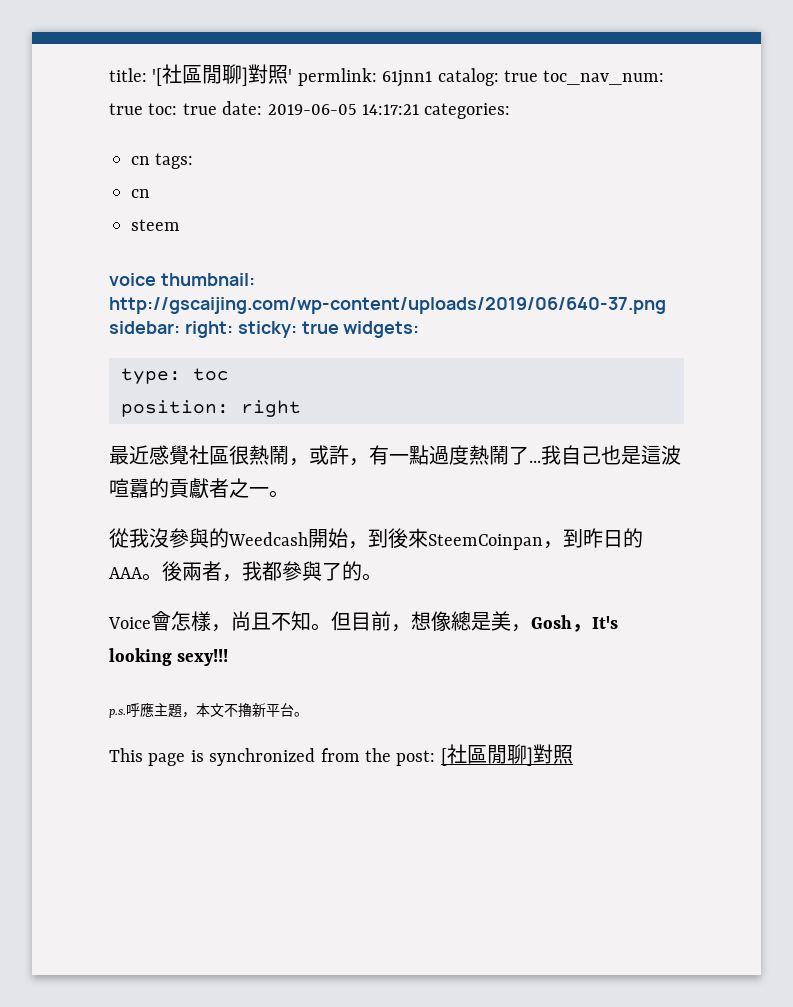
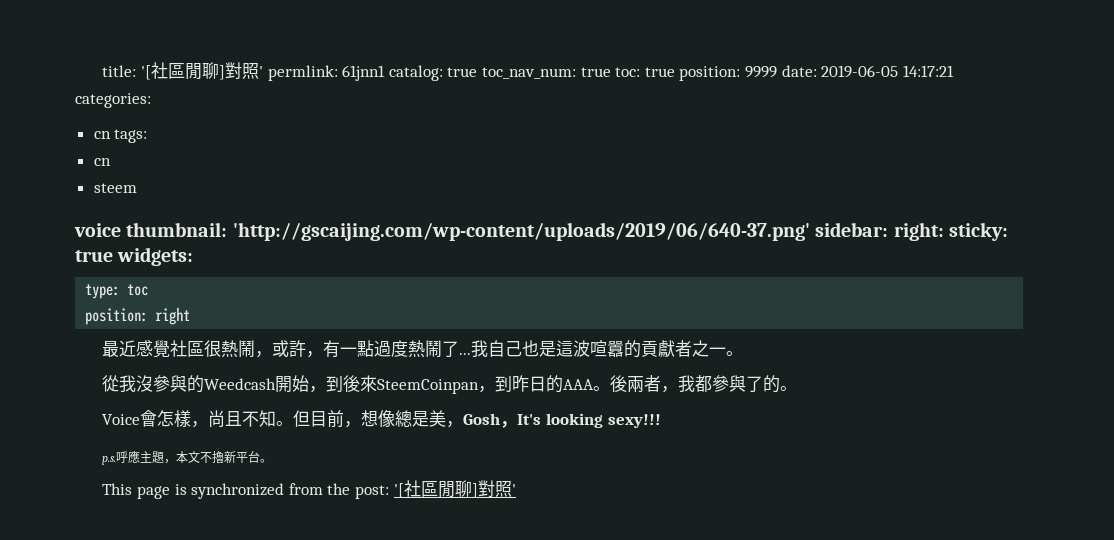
- title: '[社區閒聊]對照' permlink: 61jnn1 catalog: true toc_nav_num: true toc: true date: 2019-06-05 14:17:21 categories:
+ title: '[社區閒聊]對照' permlink: 61jnn1 catalog: true toc_nav_num: true toc: true position: 9999 date: 2019-06-05 14:17:21 categories:
- voice thumbnail: http://gscaijing.com/wp-content/uploads/2019/06/640-37.png sidebar: right: sticky: true widgets:
+ voice thumbnail: 'http://gscaijing.com/wp-content/uploads/2019/06/640-37.png' sidebar: right: sticky: true widgets:
- This page is synchronized from the post: [社區閒聊]對照
+ This page is synchronized from the post: '[社區閒聊]對照'

